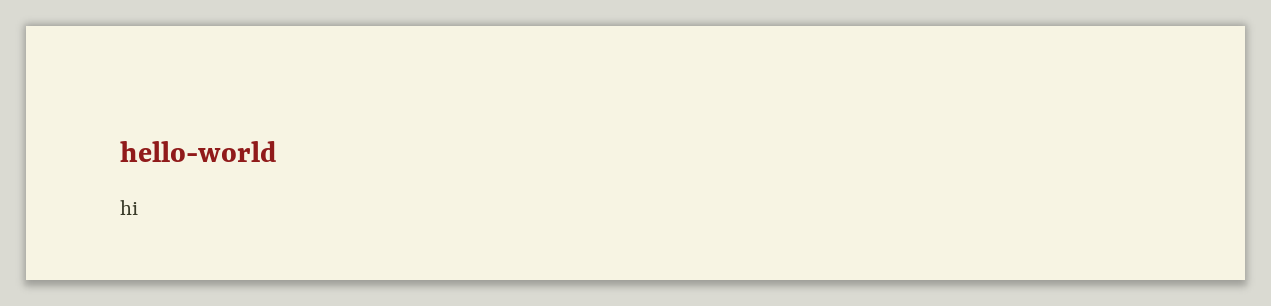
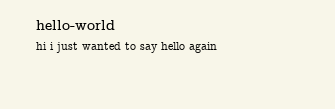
- hi
+ hi i just wanted to say hello again

